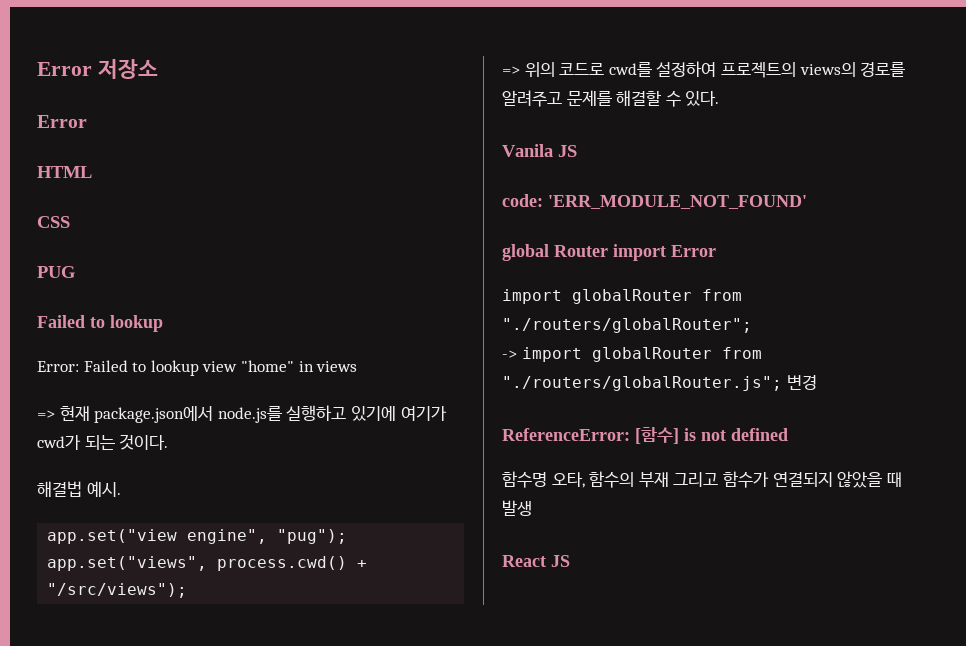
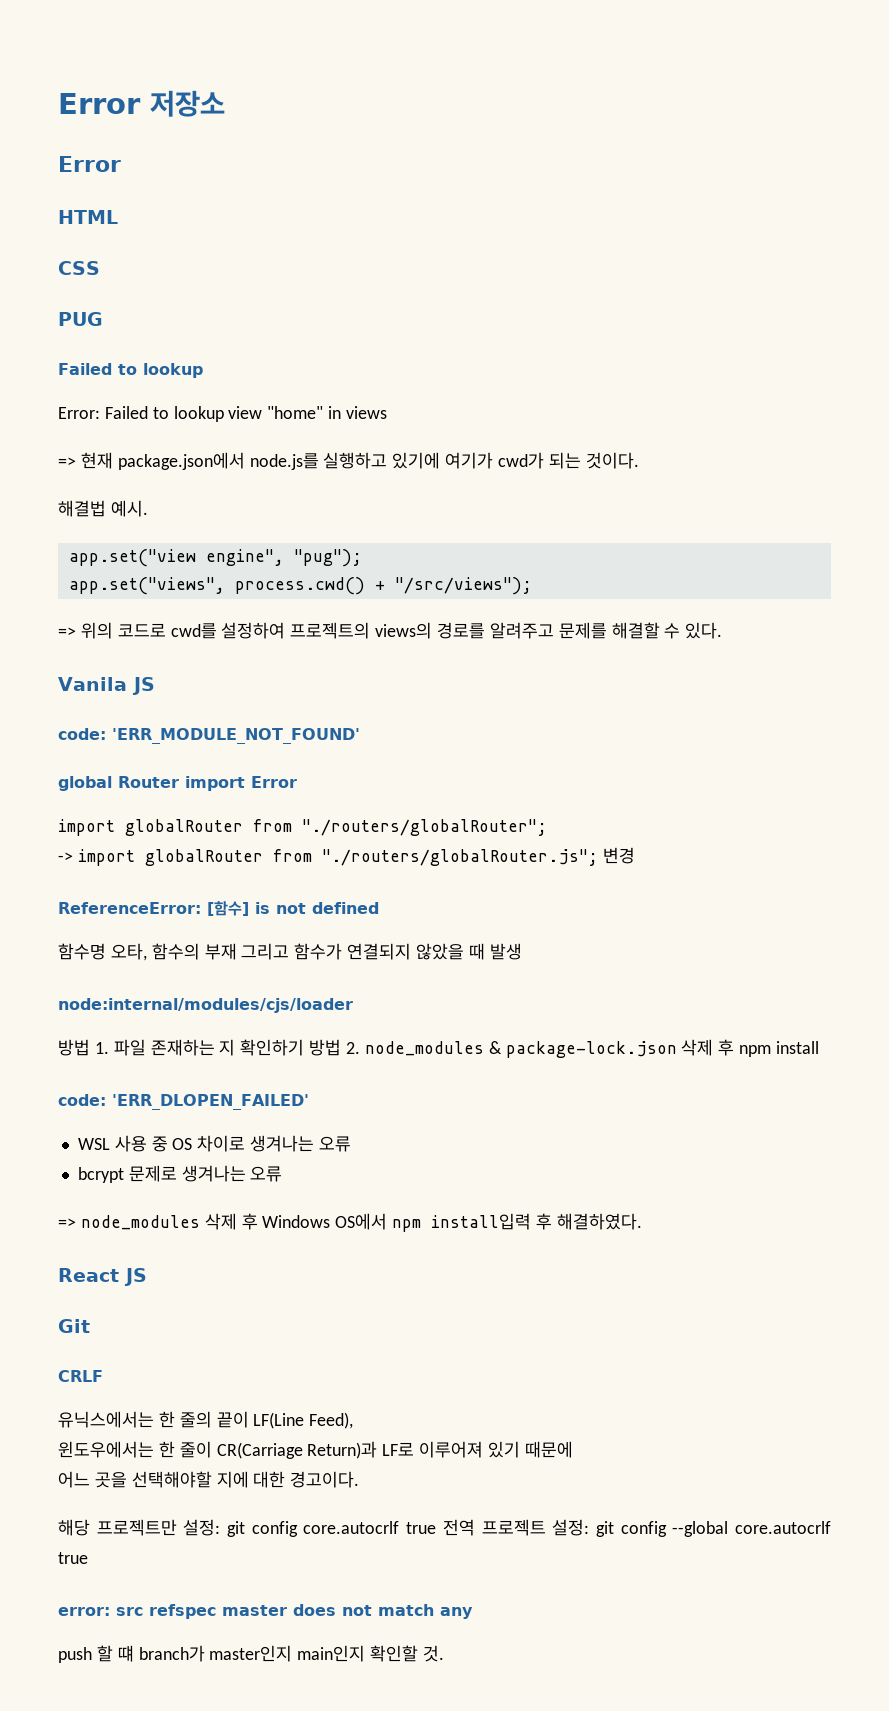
+ node:internal/modules/cjs/loader
+ 방법 1. 파일 존재하는 지 확인하기 방법 2. node_modules & package-lock.json 삭제 후 npm install
+ code: 'ERR_DLOPEN_FAILED'
+ WSL 사용 중 OS 차이로 생겨나는 오류
+ bcrypt 문제로 생겨나는 오류
+ => node_modules 삭제 후 Windows OS에서 npm install입력 후 해결하였다.
  React JS
+ Git
+ CRLF
+ 유닉스에서는 한 줄의 끝이 LF(Line Feed),
+ 윈도우에서는 한 줄이 CR(Carriage Return)과 LF로 이루어져 있기 때문에
+ 어느 곳을 선택해야할 지에 대한 경고이다.
+ 해당 프로젝트만 설정: git config core.autocrlf true 전역 프로젝트 설정: git config --global core.autocrlf true
+ error: src refspec master does not match any
+ push 할 떄 branch가 master인지 main인지 확인할 것.

